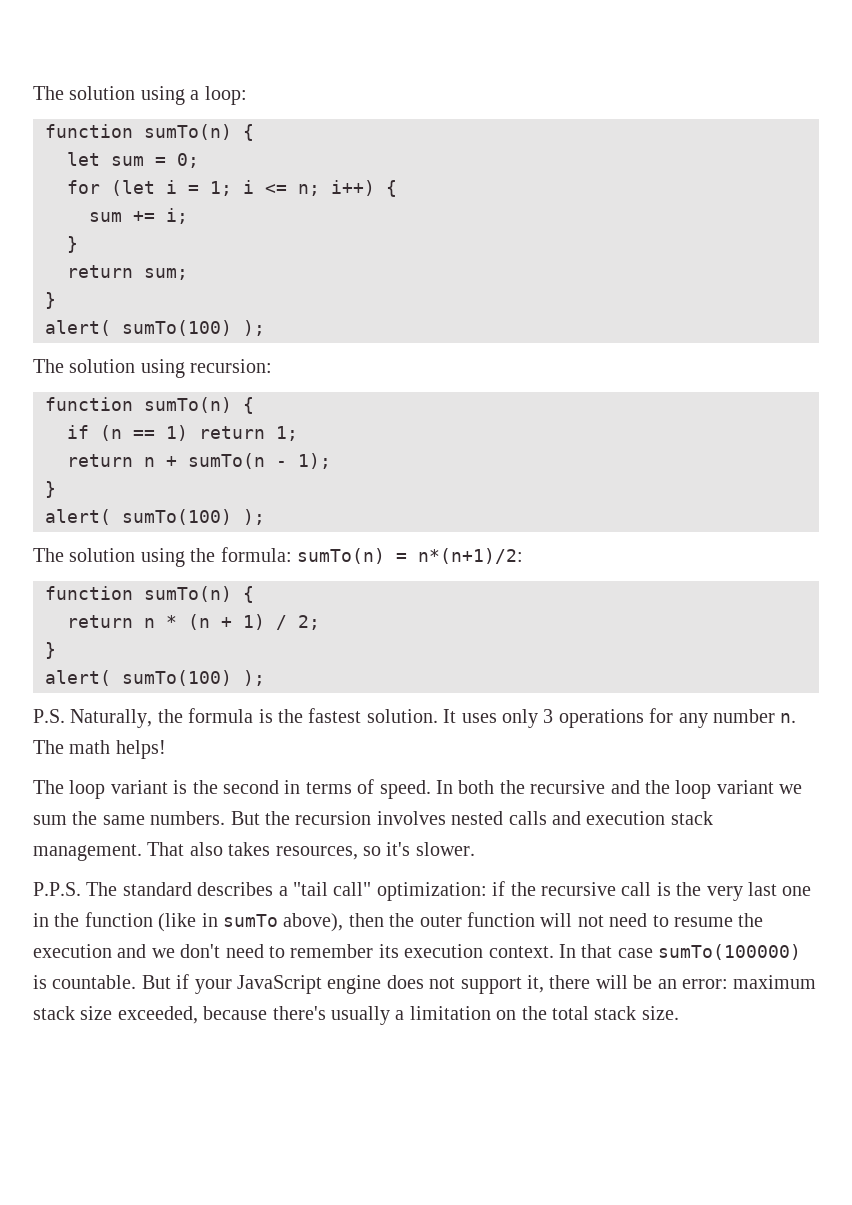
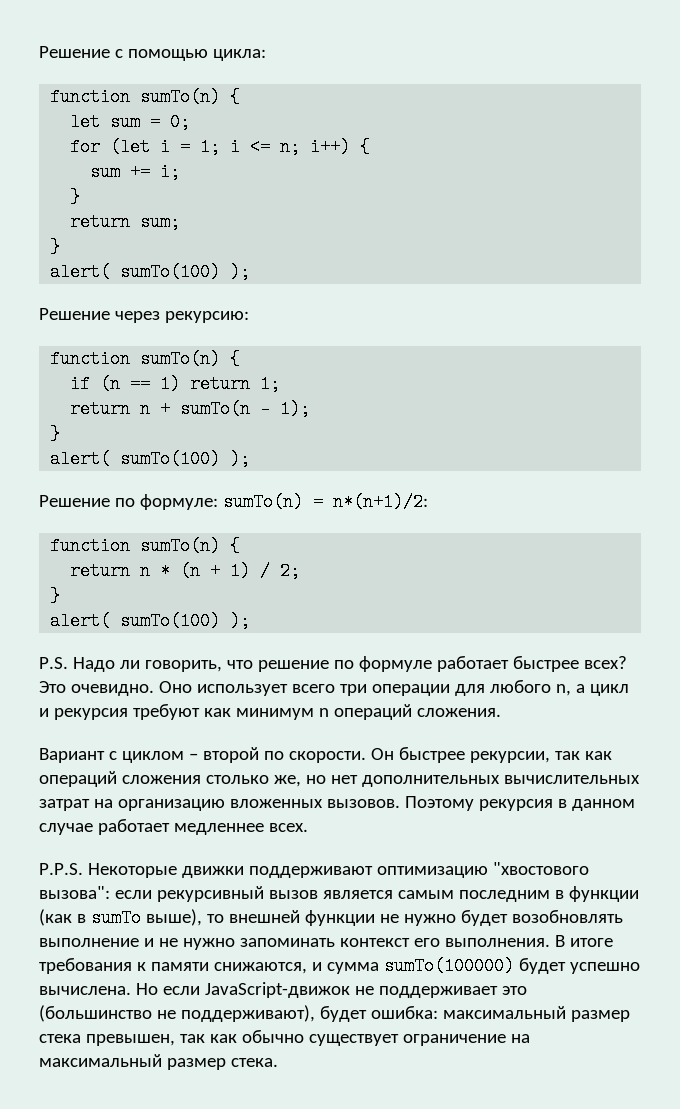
- The solution using a loop:
+ Решение с помощью цикла:
- The solution using recursion:
+ Решение через рекурсию:
- The solution using the formula: sumTo(n) = n*(n+1)/2:
+ Решение по формуле: sumTo(n) = n*(n+1)/2:
- P.S. Naturally, the formula is the fastest solution. It uses only 3 operations for any number n. The math helps!
- The loop variant is the second in terms of speed. In both the recursive and the loop variant we sum the same numbers. But the recursion involves nested calls and execution stack management. That also takes resources, so it's slower.
- P.P.S. The standard describes a "tail call" optimization: if the recursive call is the very last one in the function (like in sumTo above), then the outer function will not need to resume the execution and we don't need to remember its execution context. In that case sumTo(100000) is countable. But if your JavaScript engine does not support it, there will be an error: maximum stack size exceeded, because there's usually a limitation on the total stack size.
+ P.S. Надо ли говорить, что решение по формуле работает быстрее всех? Это очевидно. Оно использует всего три операции для любого n, а цикл и рекурсия требуют как минимум n операций сложения.
+ Вариант с циклом – второй по скорости. Он быстрее рекурсии, так как операций сложения столько же, но нет дополнительных вычислительных затрат на организацию вложенных вызовов. Поэтому рекурсия в данном случае работает медленнее всех.
+ P.P.S. Некоторые движки поддерживают оптимизацию "хвостового вызова": если рекурсивный вызов является самым последним в функции (как в sumTo выше), то внешней функции не нужно будет возобновлять выполнение и не нужно запоминать контекст его выполнения. В итоге требования к памяти снижаются, и сумма sumTo(100000) будет успешно вычислена. Но если JavaScript-движок не поддерживает это (большинство не поддерживают), будет ошибка: максимальный размер стека превышен, так как обычно существует ограничение на максимальный размер стека.

